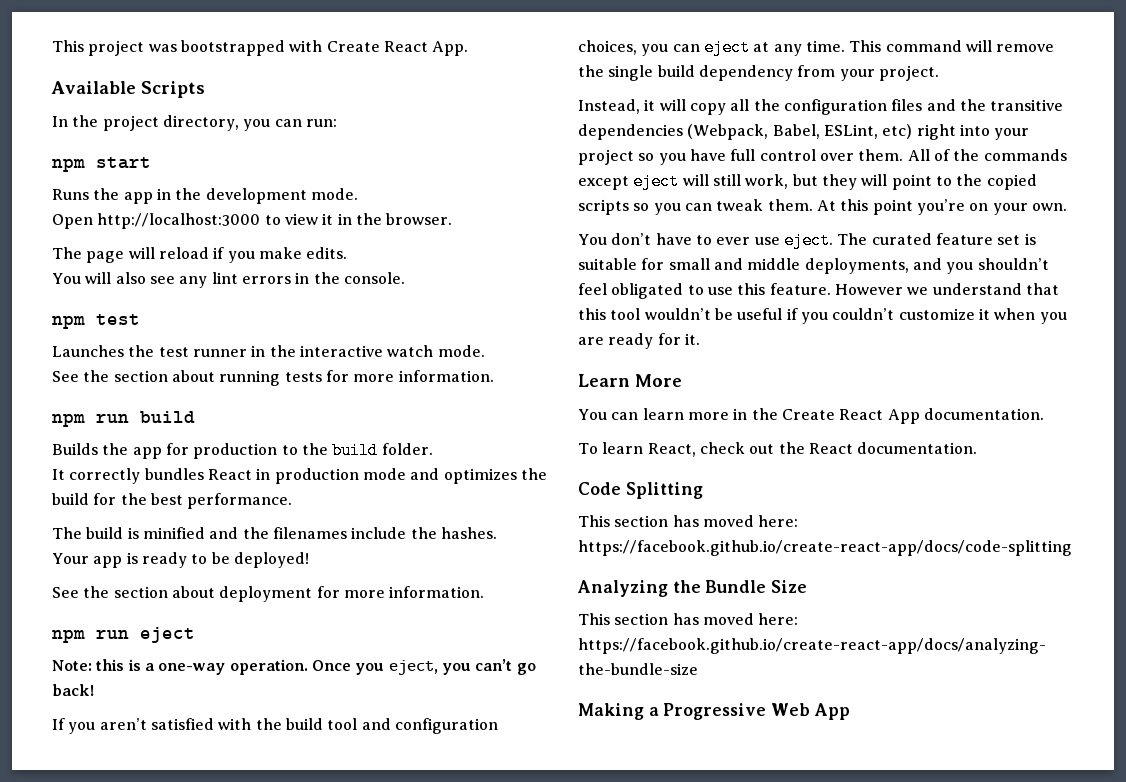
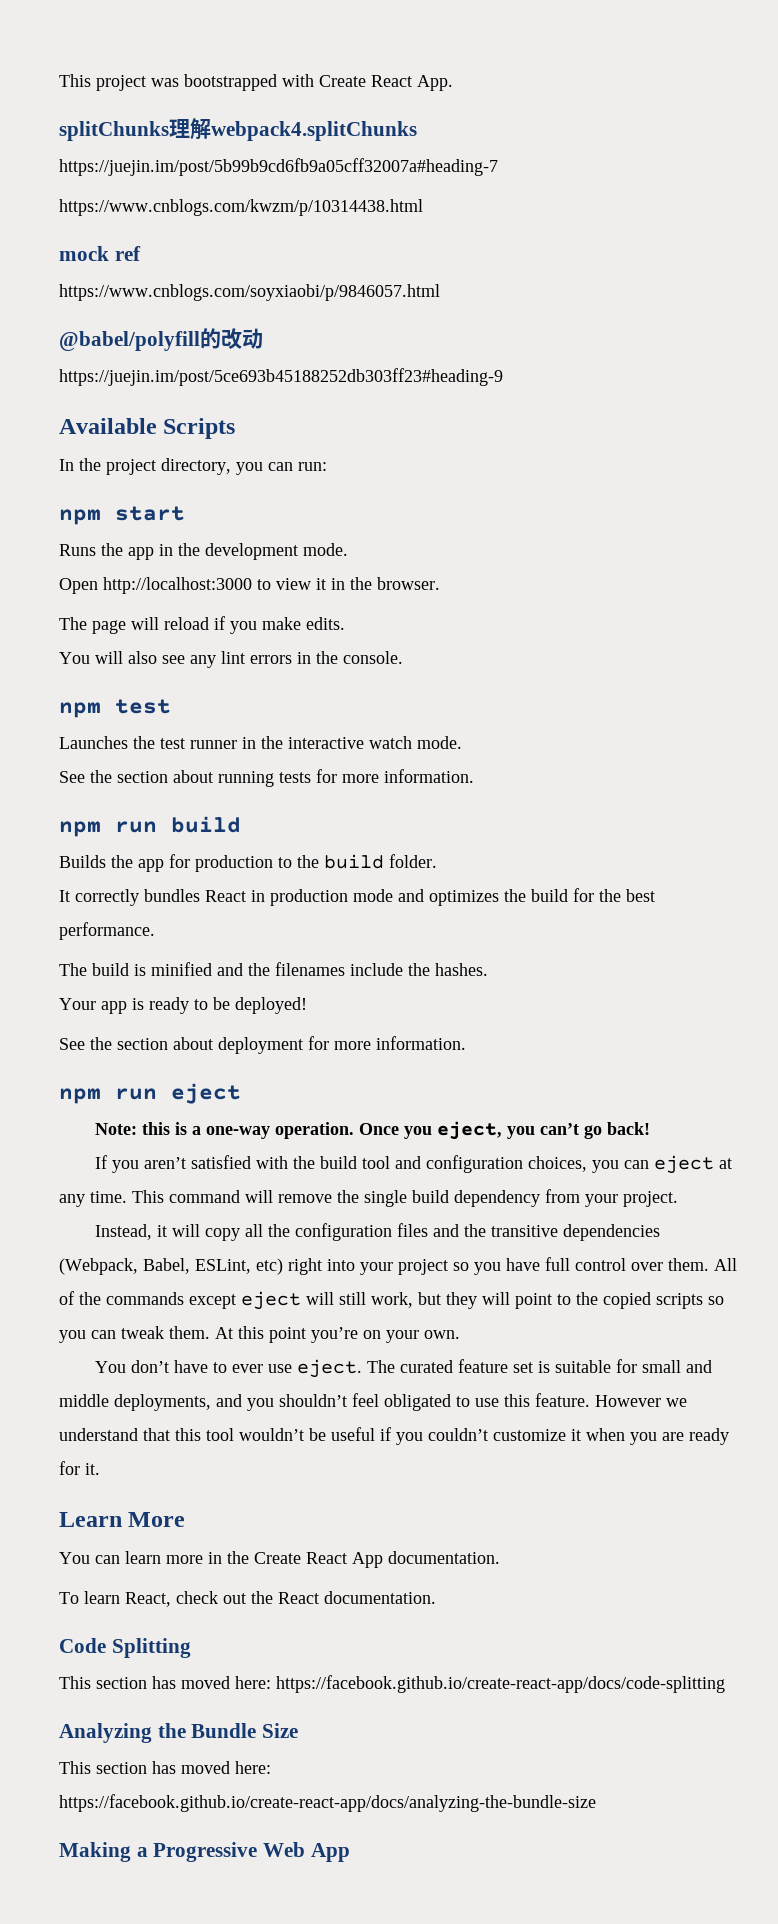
+ splitChunks理解webpack4.splitChunks
+ https://juejin.im/post/5b99b9cd6fb9a05cff32007a#heading-7
+ https://www.cnblogs.com/kwzm/p/10314438.html
+ mock ref
+ https://www.cnblogs.com/soyxiaobi/p/9846057.html
+ @babel/polyfill的改动
+ https://juejin.im/post/5ce693b45188252db303ff23#heading-9

